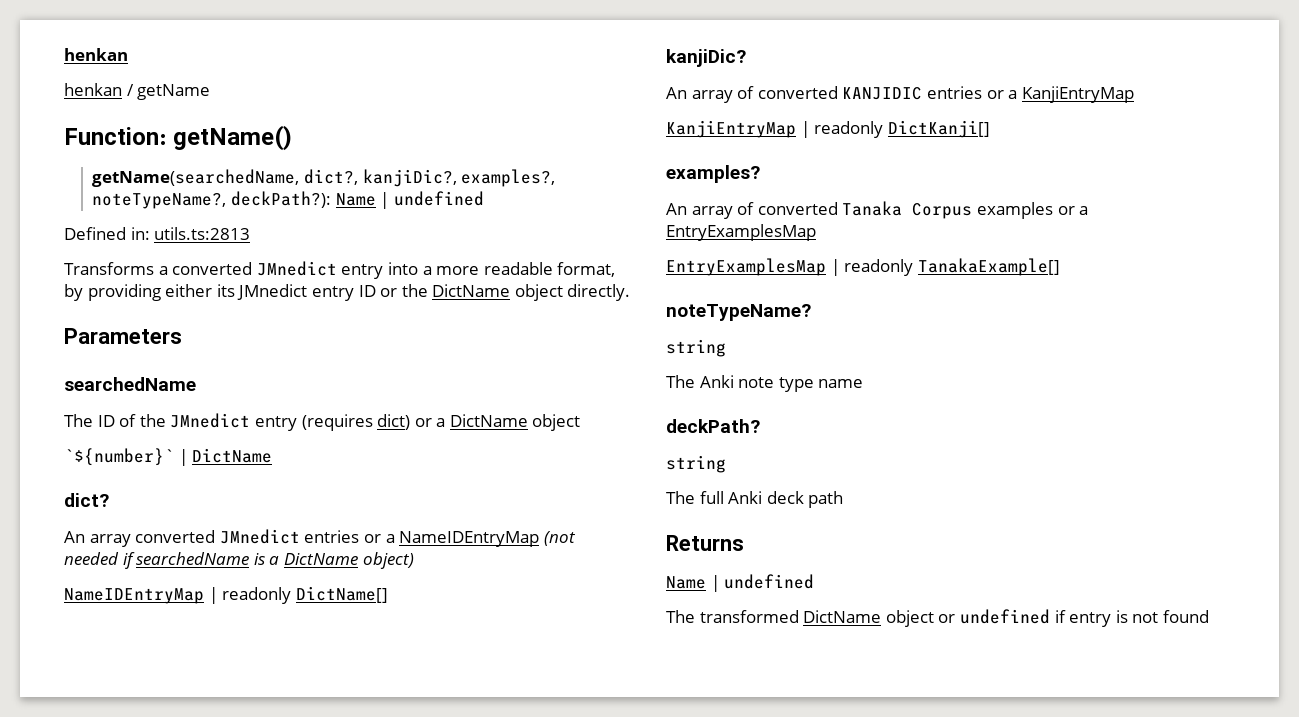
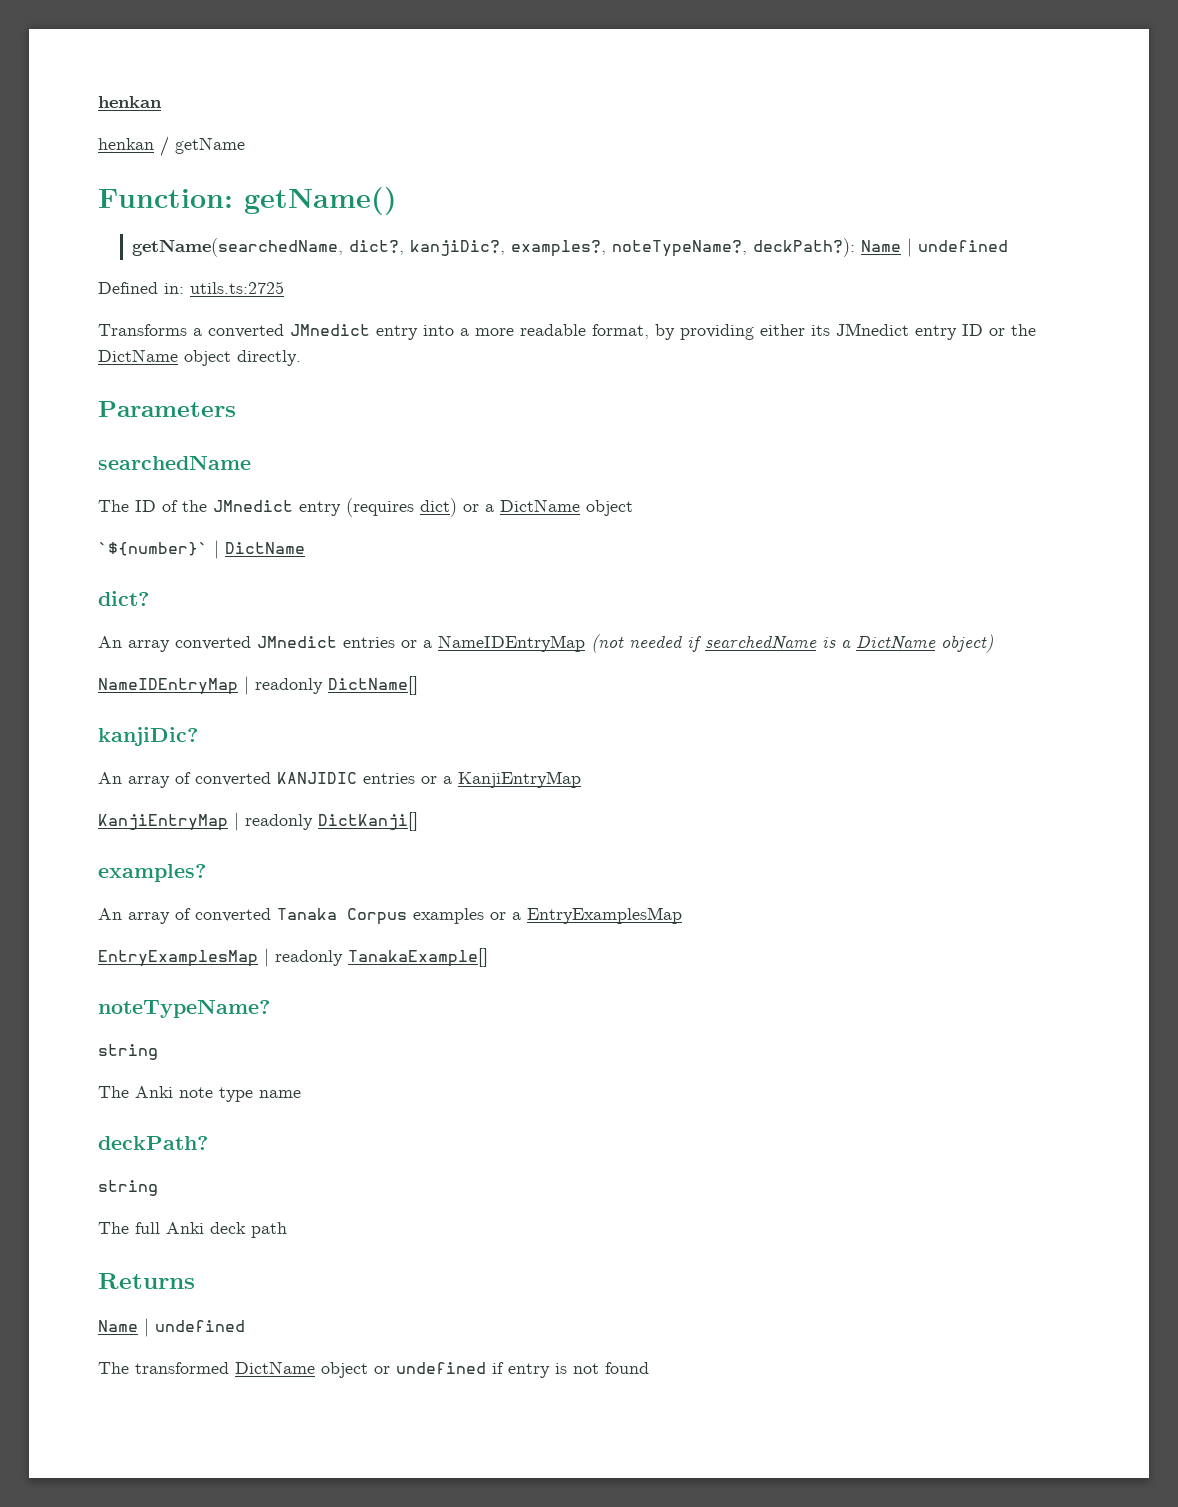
- Defined in: utils.ts:2813
+ Defined in: utils.ts:2725

